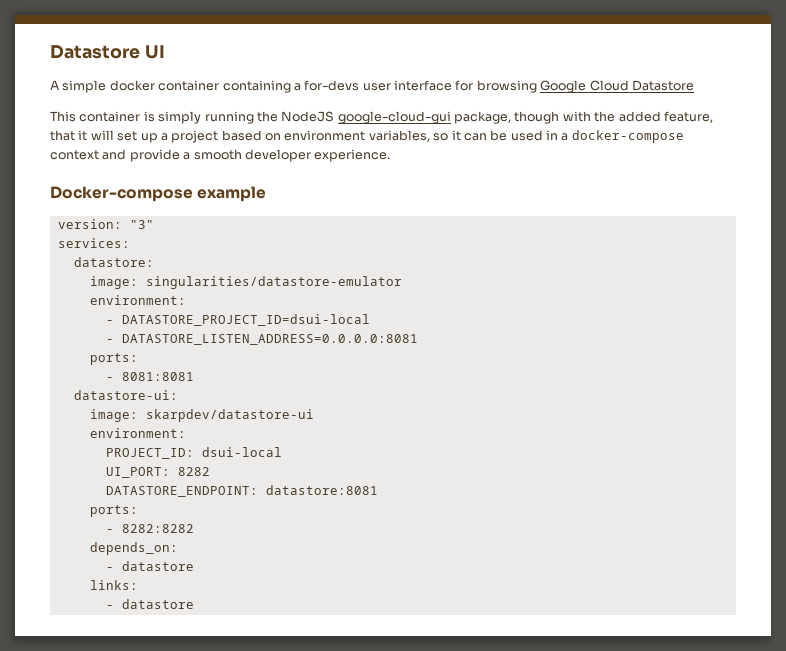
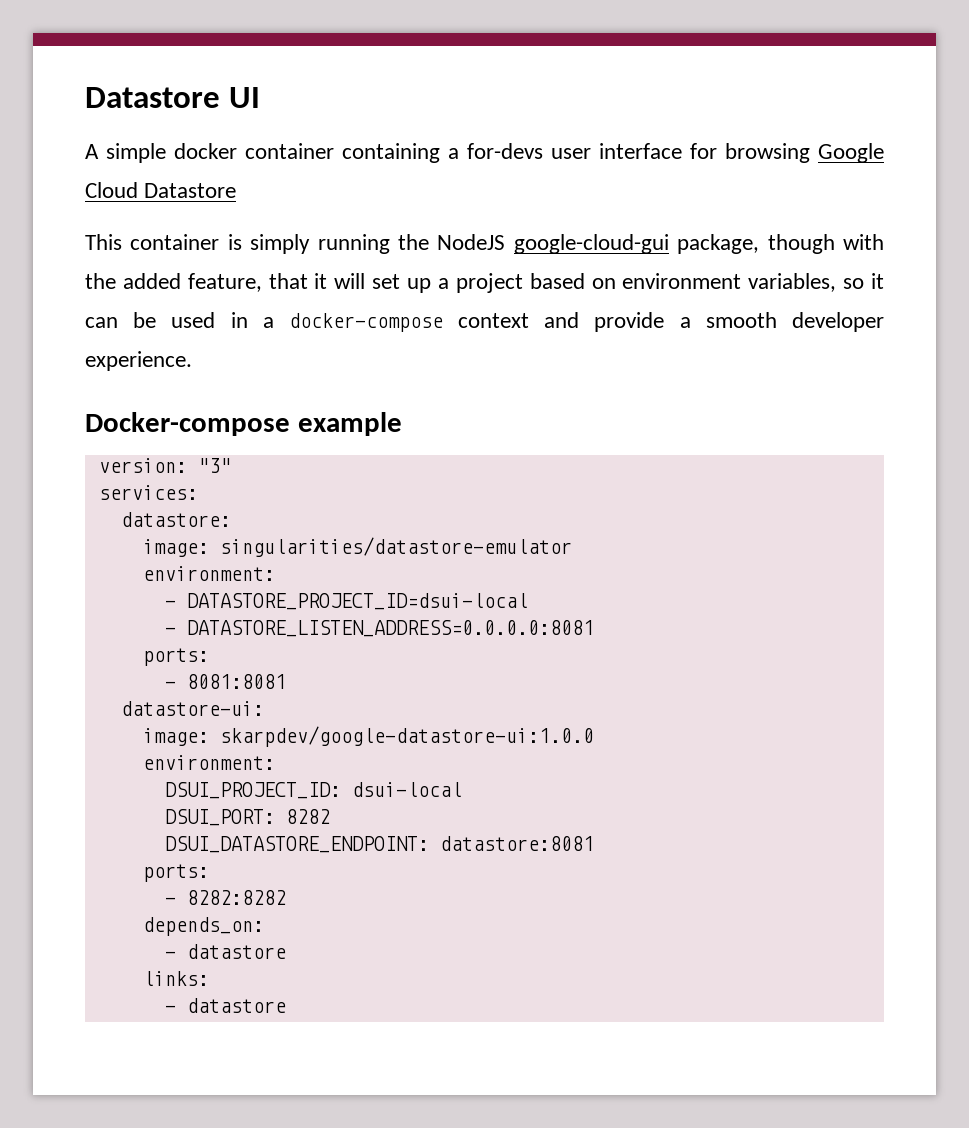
- image: skarpdev/datastore-ui
+ image: skarpdev/google-datastore-ui:1.0.0
  environment:
- PROJECT_ID: dsui-local
+ DSUI_PROJECT_ID: dsui-local
- UI_PORT: 8282
+ DSUI_PORT: 8282
- DATASTORE_ENDPOINT: datastore:8081
+ DSUI_DATASTORE_ENDPOINT: datastore:8081

